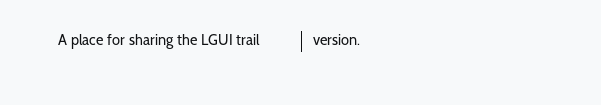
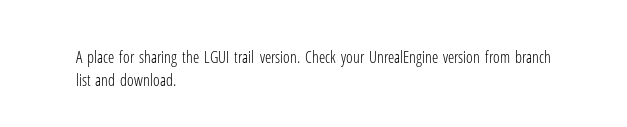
+ Check your UnrealEngine version from branch list and download.

